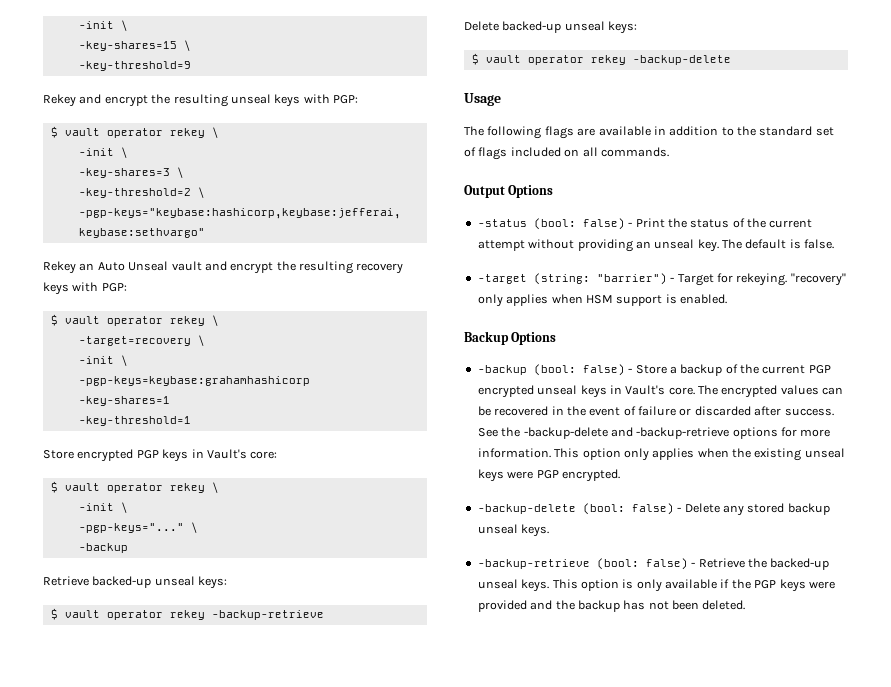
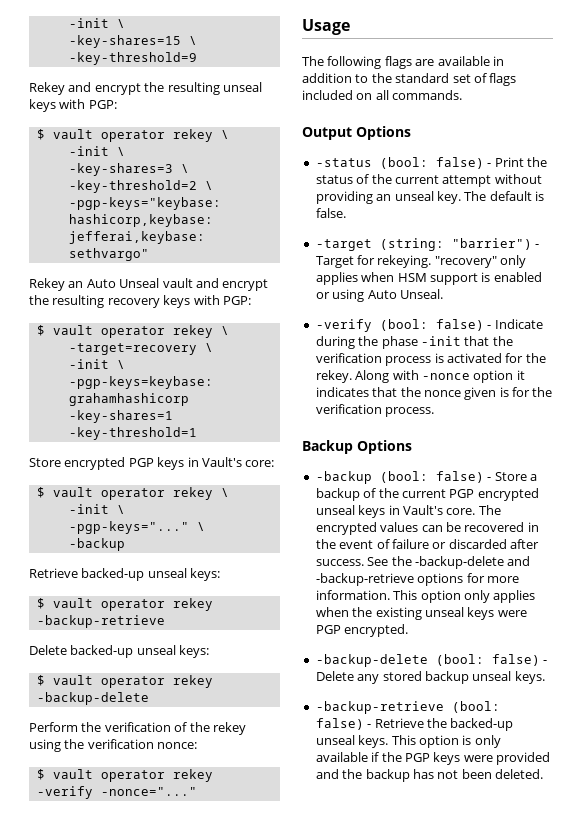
+ Perform the verification of the rekey using the verification nonce:
+ $ vault operator rekey -verify -nonce="..."
- "recovery" only applies when HSM support is enabled.
+ "recovery" only applies when HSM support is enabled or using Auto Unseal.
+ -verify (bool: false) - Indicate during the phase -init that the verification process is activated for the rekey. Along with -nonce option it indicates that the nonce given is for the verification process.

